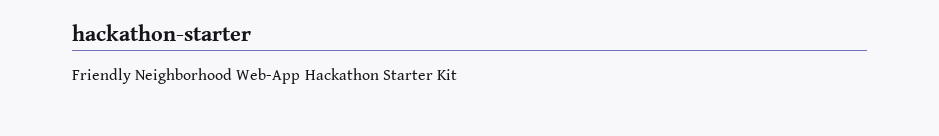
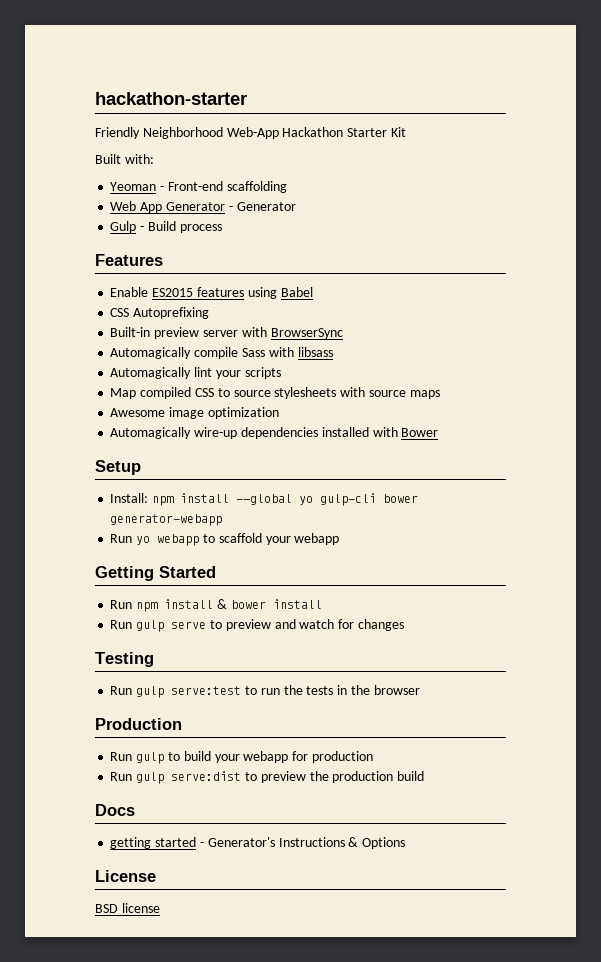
+ Built with:
+ Yeoman - Front-end scaffolding
+ Web App Generator - Generator
+ Gulp - Build process
+ Features
+ Enable ES2015 features using Babel
+ CSS Autoprefixing
+ Built-in preview server with BrowserSync
+ Automagically compile Sass with libsass
+ Automagically lint your scripts
+ Map compiled CSS to source stylesheets with source maps
+ Awesome image optimization
+ Automagically wire-up dependencies installed with Bower
+ Setup
+ Install: npm install --global yo gulp-cli bower generator-webapp
+ Run yo webapp to scaffold your webapp
+ Getting Started
+ Run npm install & bower install
+ Run gulp serve to preview and watch for changes
+ Testing
+ Run gulp serve:test to run the tests in the browser
+ Production
+ Run gulp to build your webapp for production
+ Run gulp serve:dist to preview the production build
+ Docs
+ getting started - Generator's Instructions & Options
+ License
+ BSD license

